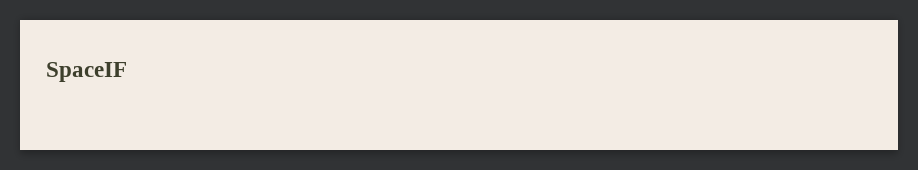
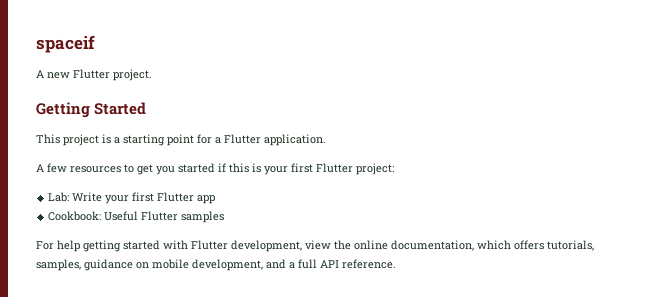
- SpaceIF
+ spaceif
+ A new Flutter project.
+ Getting Started
+ This project is a starting point for a Flutter application.
+ A few resources to get you started if this is your first Flutter project:
+ Lab: Write your first Flutter app
+ Cookbook: Useful Flutter samples
+ For help getting started with Flutter development, view the online documentation, which offers tutorials, samples, guidance on mobile development, and a full API reference.

